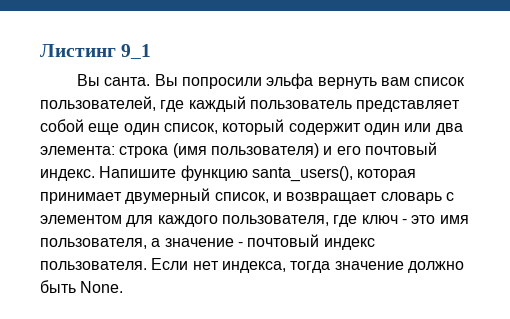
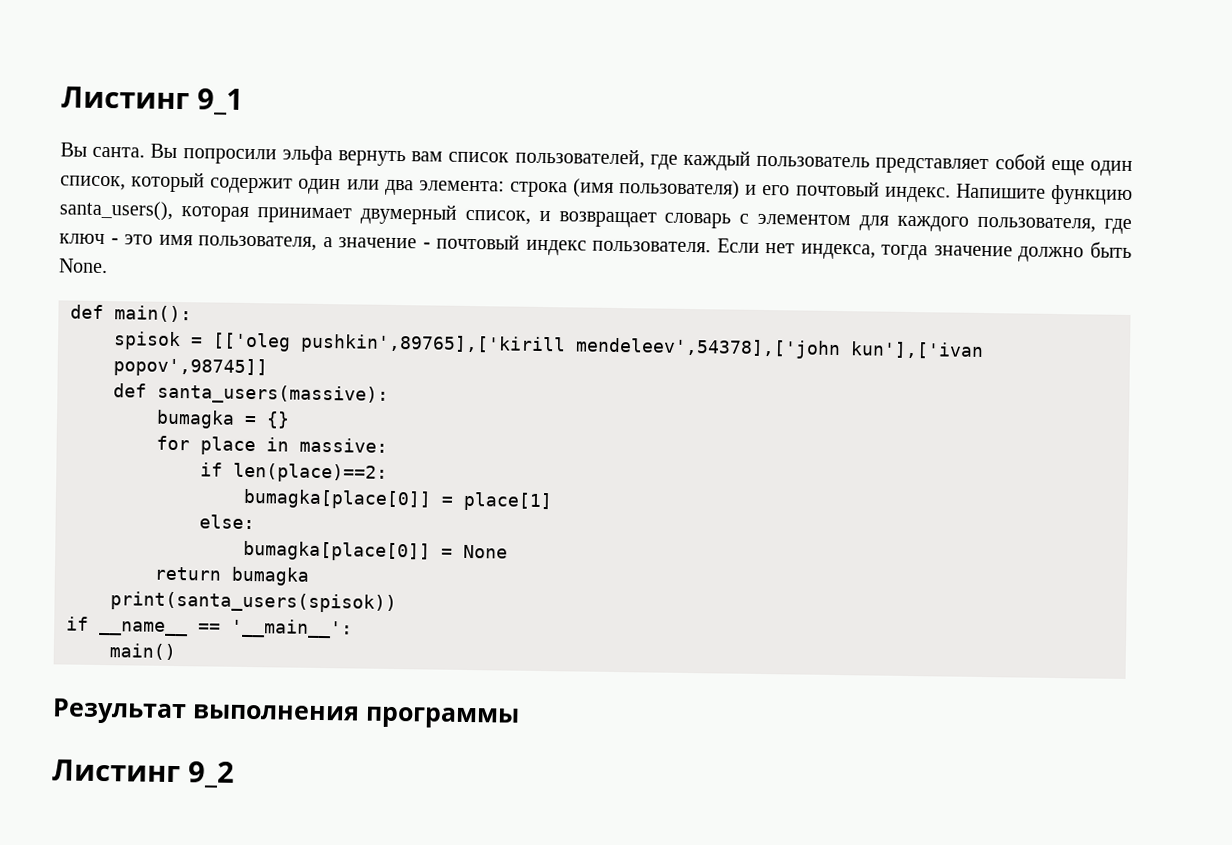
+ def main():
+ spisok = [['oleg pushkin',89765],['kirill mendeleev',54378],['john kun'],['ivan popov',98745]]
+ def santa_users(massive):
+ bumagka = {}
+ for place in massive:
+ if len(place)==2:
+ bumagka[place[0]] = place[1]
+ else:
+ bumagka[place[0]] = None
+ return bumagka
+ print(santa_users(spisok))
+ if __name__ == '__main__':
+ main()
+ Результат выполнения программы
+ Листинг 9_2

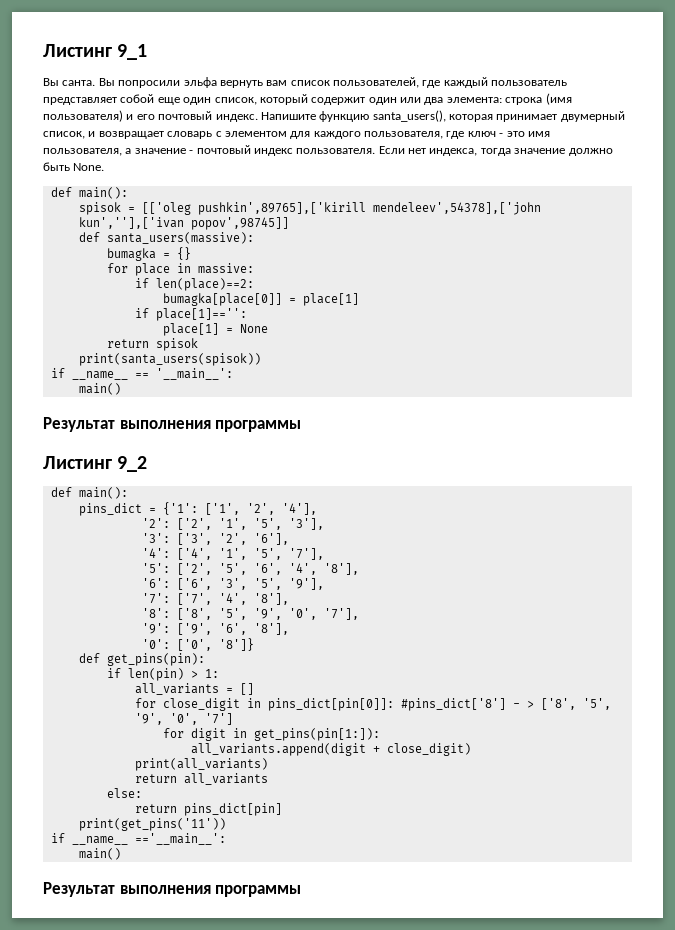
- spisok = [['oleg pushkin',89765],['kirill mendeleev',54378],['john kun'],['ivan popov',98745]]
+ spisok = [['oleg pushkin',89765],['kirill mendeleev',54378],['john kun',''],['ivan popov',98745]]
- else:
- bumagka[place[0]] = None
+ if place[1]=='':
+ place[1] = None
- return bumagka
+ return spisok
  Листинг 9_2
+ def main():
+ pins_dict = {'1': ['1', '2', '4'],
+ '2': ['2', '1', '5', '3'],
+ '3': ['3', '2', '6'],
+ '4': ['4', '1', '5', '7'],
+ '5': ['2', '5', '6', '4', '8'],
+ '6': ['6', '3', '5', '9'],
+ '7': ['7', '4', '8'],
+ '8': ['8', '5', '9', '0', '7'],
+ '9': ['9', '6', '8'],
+ '0': ['0', '8']}
+ def get_pins(pin):
+ if len(pin) > 1:
+ all_variants = []
+ for close_digit in pins_dict[pin[0]]: #pins_dict['8'] - > ['8', '5', '9', '0', '7']
+ for digit in get_pins(pin[1:]):
+ all_variants.append(digit + close_digit)
+ print(all_variants)
+ return all_variants
+ else:
+ return pins_dict[pin]
+ print(get_pins('11'))
+ if __name__ =='__main__':
+ main()
+ Результат выполнения программы

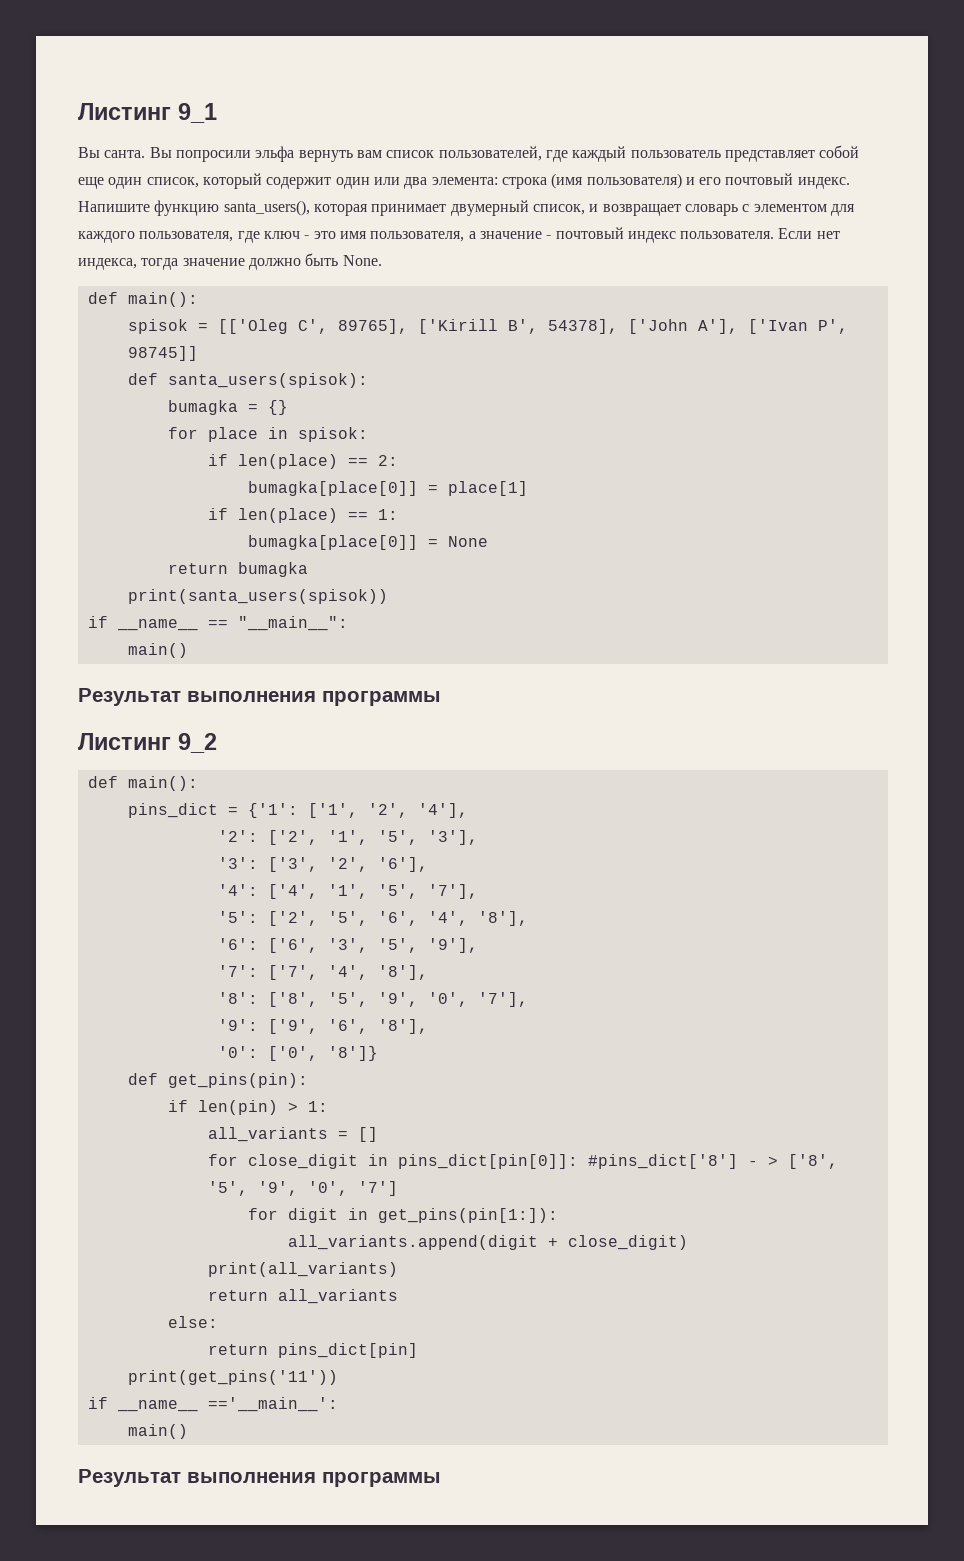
- spisok = [['oleg pushkin',89765],['kirill mendeleev',54378],['john kun',''],['ivan popov',98745]]
- def santa_users(massive):
+ spisok = [['Oleg C', 89765], ['Kirill B', 54378], ['John A'], ['Ivan P', 98745]]
+ def santa_users(spisok):
- for place in massive:
- if len(place)==2:
+ for place in spisok:
+ if len(place) == 2:
- if place[1]=='':
- place[1] = None
+ if len(place) == 1:
+ bumagka[place[0]] = None
- return spisok
+ return bumagka
- if __name__ == '__main__':
+ if __name__ == "__main__":

